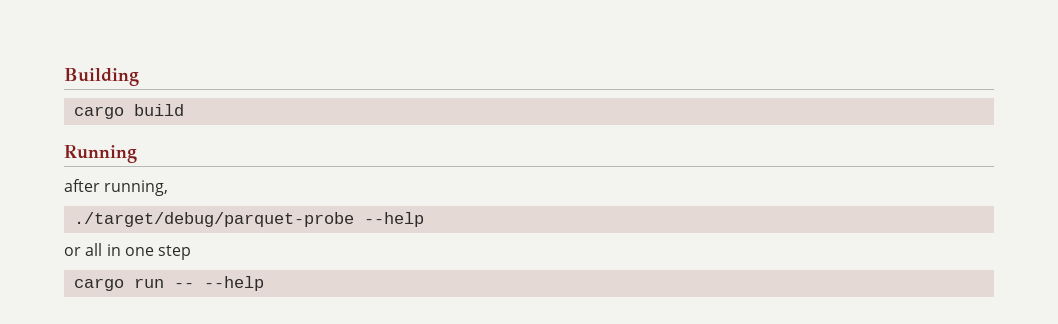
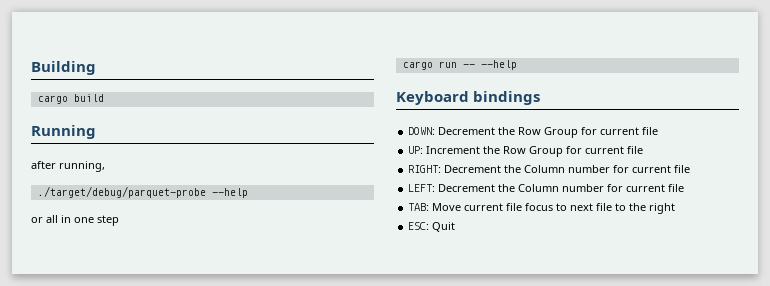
+ Keyboard bindings
+ DOWN: Decrement the Row Group for current file
+ UP: Increment the Row Group for current file
+ RIGHT: Decrement the Column number for current file
+ LEFT: Decrement the Column number for current file
+ TAB: Move current file focus to next file to the right
+ ESC: Quit

